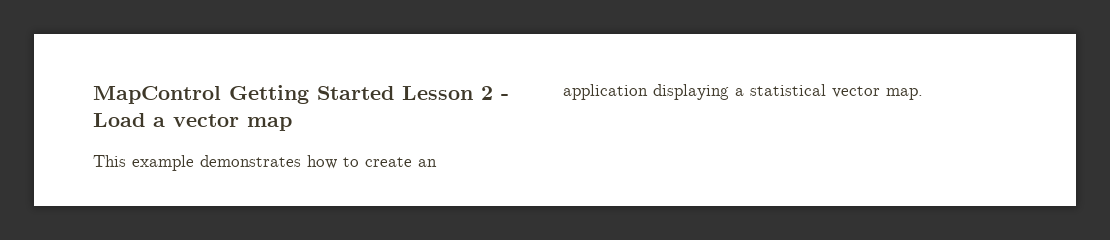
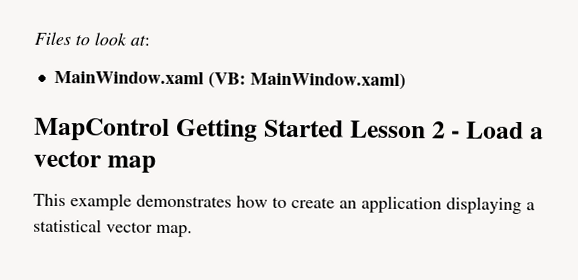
+ Files to look at:
+ MainWindow.xaml (VB: MainWindow.xaml)

